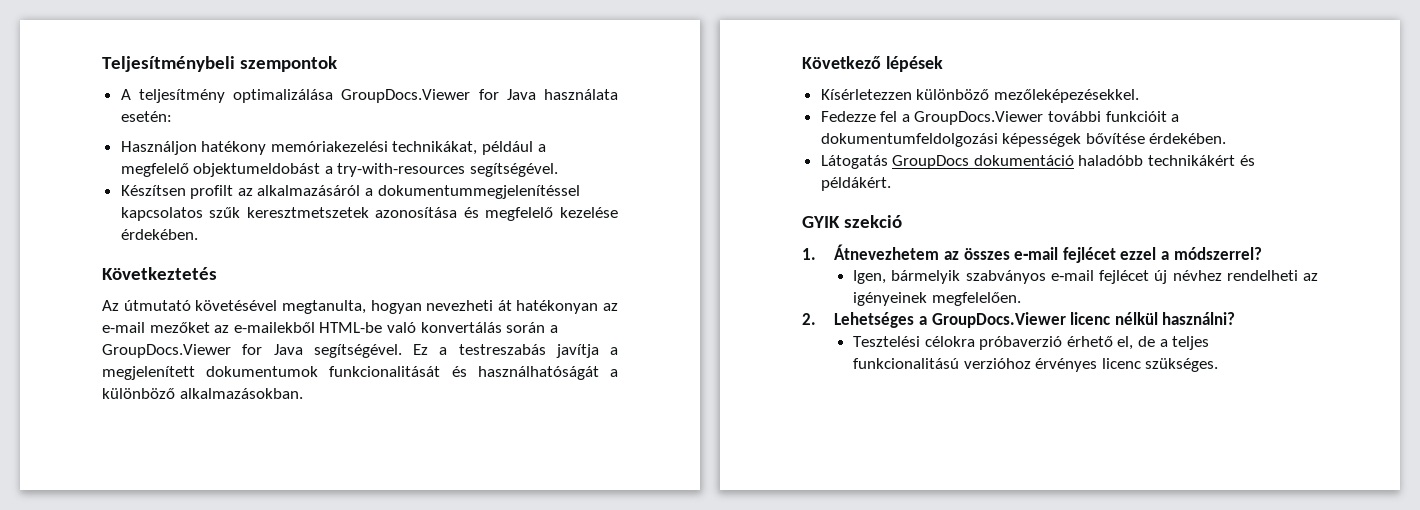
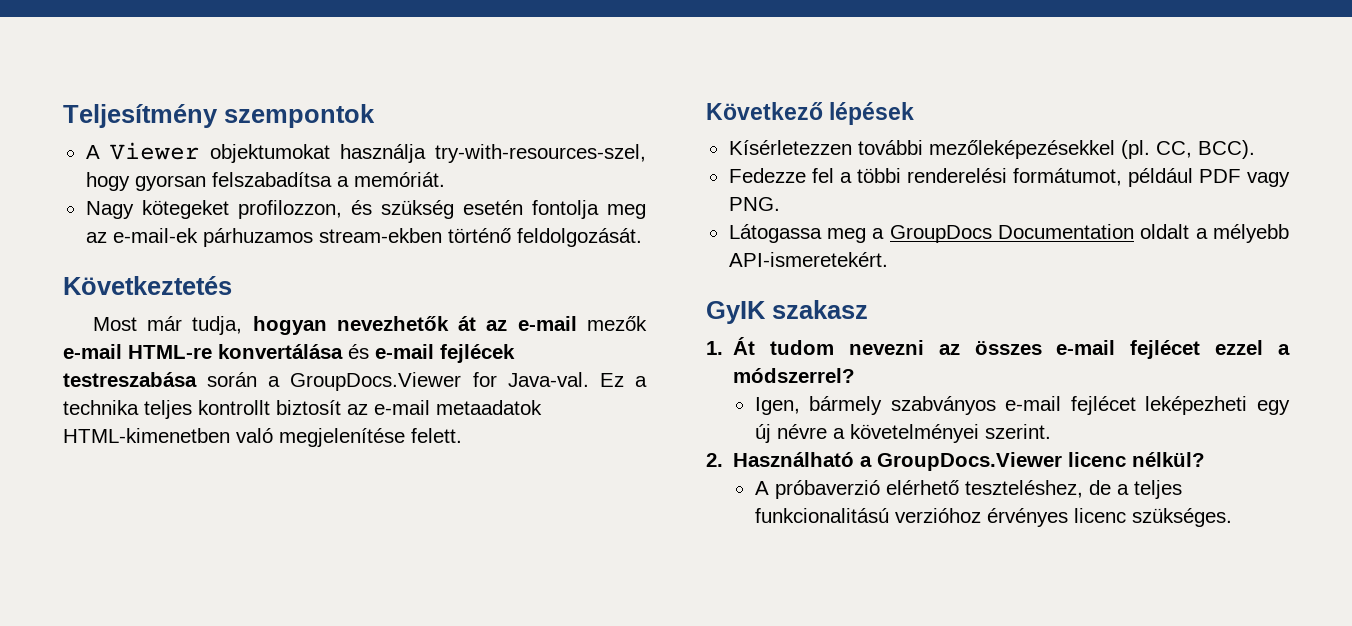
- Teljesítménybeli szempontok
+ Teljesítmény szempontok
- A teljesítmény optimalizálása GroupDocs.Viewer for Java használata esetén:
- Használjon hatékony memóriakezelési technikákat, például a megfelelő objektumeldobást a try-with-resources segítségével.
- Készítsen profilt az alkalmazásáról a dokumentummegjelenítéssel kapcsolatos szűk keresztmetszetek azonosítása és megfelelő kezelése érdekében.
+ A Viewer objektumokat használja try‑with‑resources‑szel, hogy gyorsan felszabadítsa a memóriát.
+ Nagy kötegeket profilozzon, és szükség esetén fontolja meg az e‑mail‑ek párhuzamos stream‑ekben történő feldolgozását.
  Következtetés
- Az útmutató követésével megtanulta, hogyan nevezheti át hatékonyan az e-mail mezőket az e-mailekből HTML-be való konvertálás során a GroupDocs.Viewer for Java segítségével. Ez a testreszabás javítja a megjelenített dokumentumok funkcionalitását és használhatóságát a különböző alkalmazásokban.
+ Most már tudja, hogyan nevezhetők át az e‑mail mezők e‑mail HTML‑re konvertálása és e‑mail fejlécek testreszabása során a GroupDocs.Viewer for Java‑val. Ez a technika teljes kontrollt biztosít az e‑mail metaadatok HTML‑kimenetben való megjelenítése felett.
  Következő lépések
- Kísérletezzen különböző mezőleképezésekkel.
- Fedezze fel a GroupDocs.Viewer további funkcióit a dokumentumfeldolgozási képességek bővítése érdekében.
- Látogatás GroupDocs dokumentáció haladóbb technikákért és példákért.
- GYIK szekció
- 1. Átnevezhetem az összes e‑mail fejlécet ezzel a módszerrel?
+ Kísérletezzen további mezőleképezésekkel (pl. CC, BCC).
+ Fedezze fel a többi renderelési formátumot, például PDF vagy PNG.
+ Látogassa meg a GroupDocs Documentation oldalt a mélyebb API‑ismeretekért.
+ GyIK szakasz
+ 1. Át tudom nevezni az összes e‑mail fejlécet ezzel a módszerrel?
- Igen, bármelyik szabványos e‑mail fejlécet új névhez rendelheti az igényeinek megfelelően.
+ Igen, bármely szabványos e‑mail fejlécet leképezheti egy új névre a követelményei szerint.
- 2. Lehetséges a GroupDocs.Viewer licenc nélkül használni?
- Tesztelési célokra próbaverzió érhető el, de a teljes funkcionalitású verzióhoz érvényes licenc szükséges.
+ 2. Használható a GroupDocs.Viewer licenc nélkül?
+ A próbaverzió elérhető teszteléshez, de a teljes funkcionalitású verzióhoz érvényes licenc szükséges.

